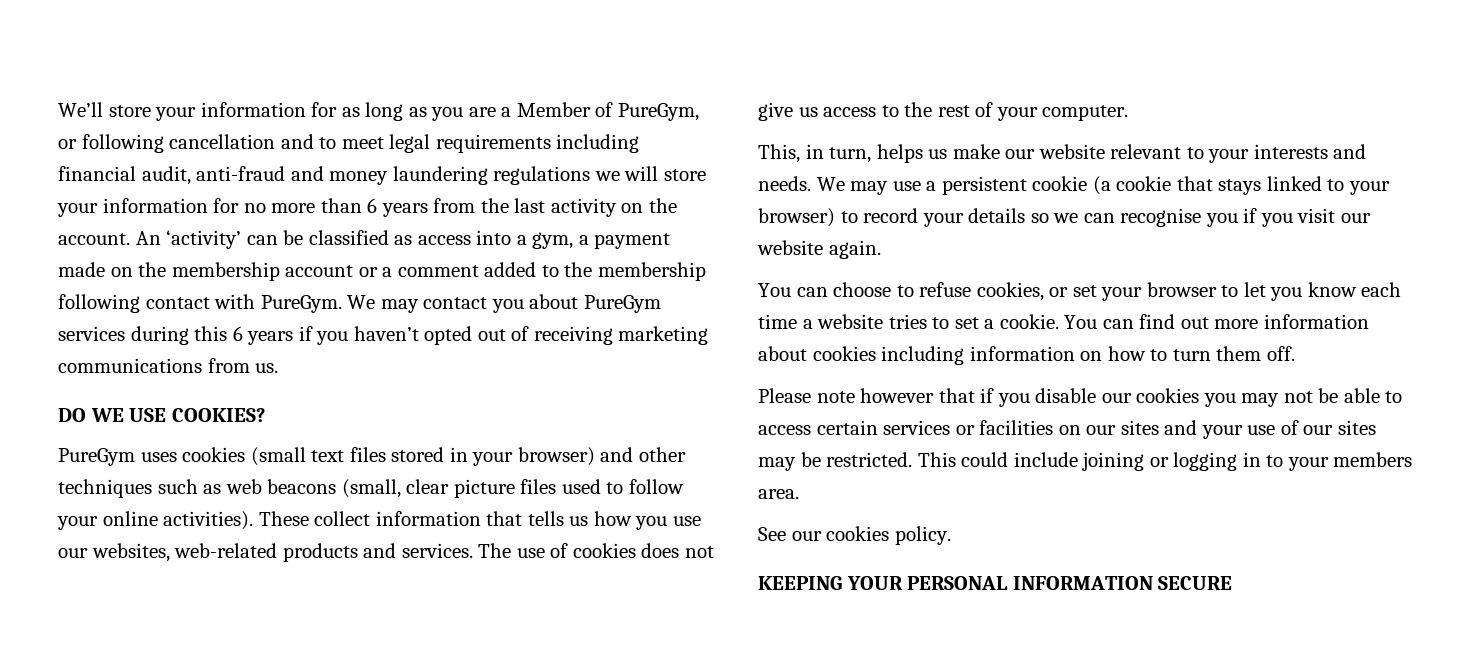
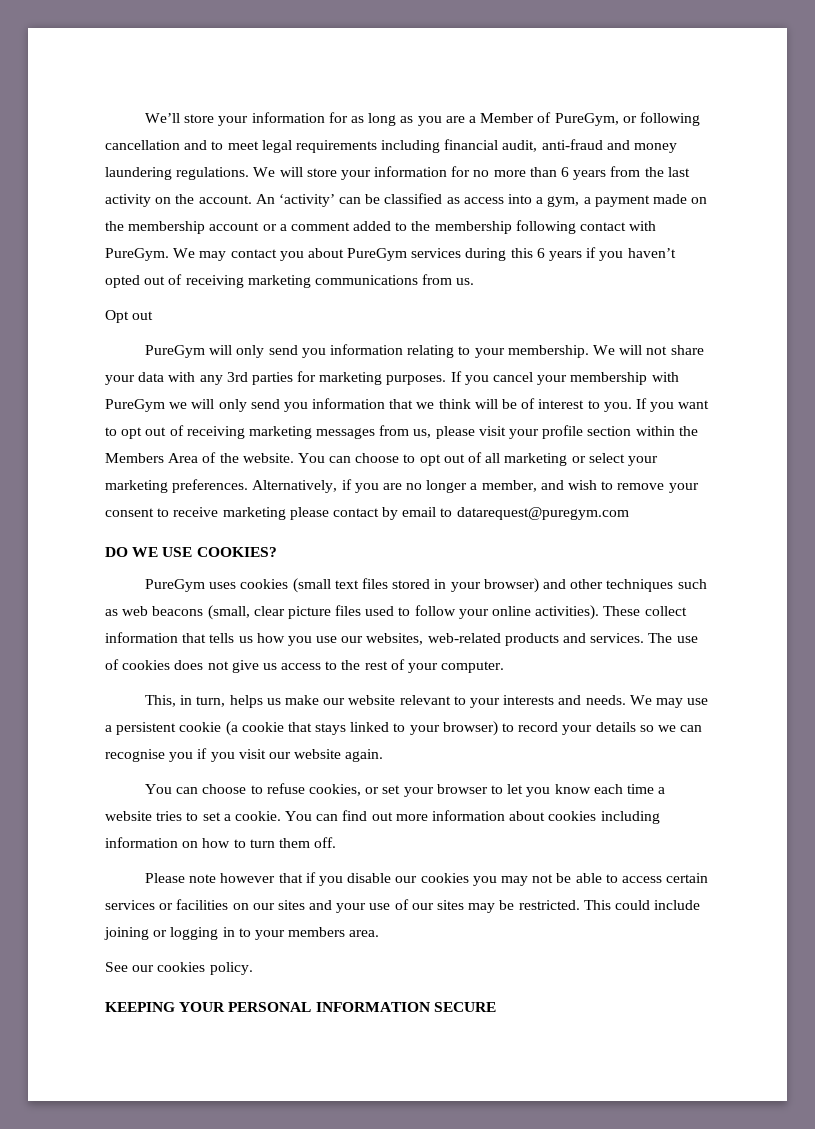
- We’ll store your information for as long as you are a Member of PureGym, or following cancellation and to meet legal requirements including financial audit, anti-fraud and money laundering regulations we will store your information for no more than 6 years from the last activity on the account.
+ We’ll store your information for as long as you are a Member of PureGym, or following cancellation and to meet legal requirements including financial audit, anti-fraud and money laundering regulations. We will store your information for no more than 6 years from the last activity on the account.
+ Opt out
+ PureGym will only send you information relating to your membership. We will not share your data with any 3rd parties for marketing purposes. If you cancel your membership with PureGym we will only send you information that we think will be of interest to you. If you want to opt out of receiving marketing messages from us, please visit your profile section within the Members Area of the website. You can choose to opt out of all marketing or select your marketing preferences. Alternatively, if you are no longer a member, and wish to remove your consent to receive marketing please contact by email to datarequest@puregym.com

